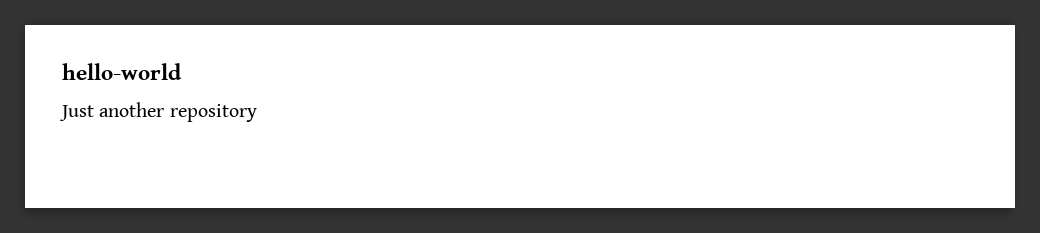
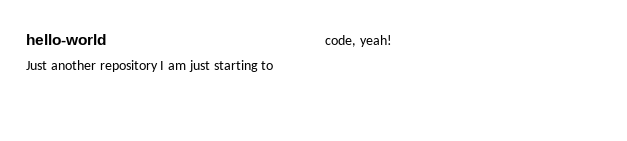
- Just another repository
+ Just another repository I am just starting to code, yeah!

